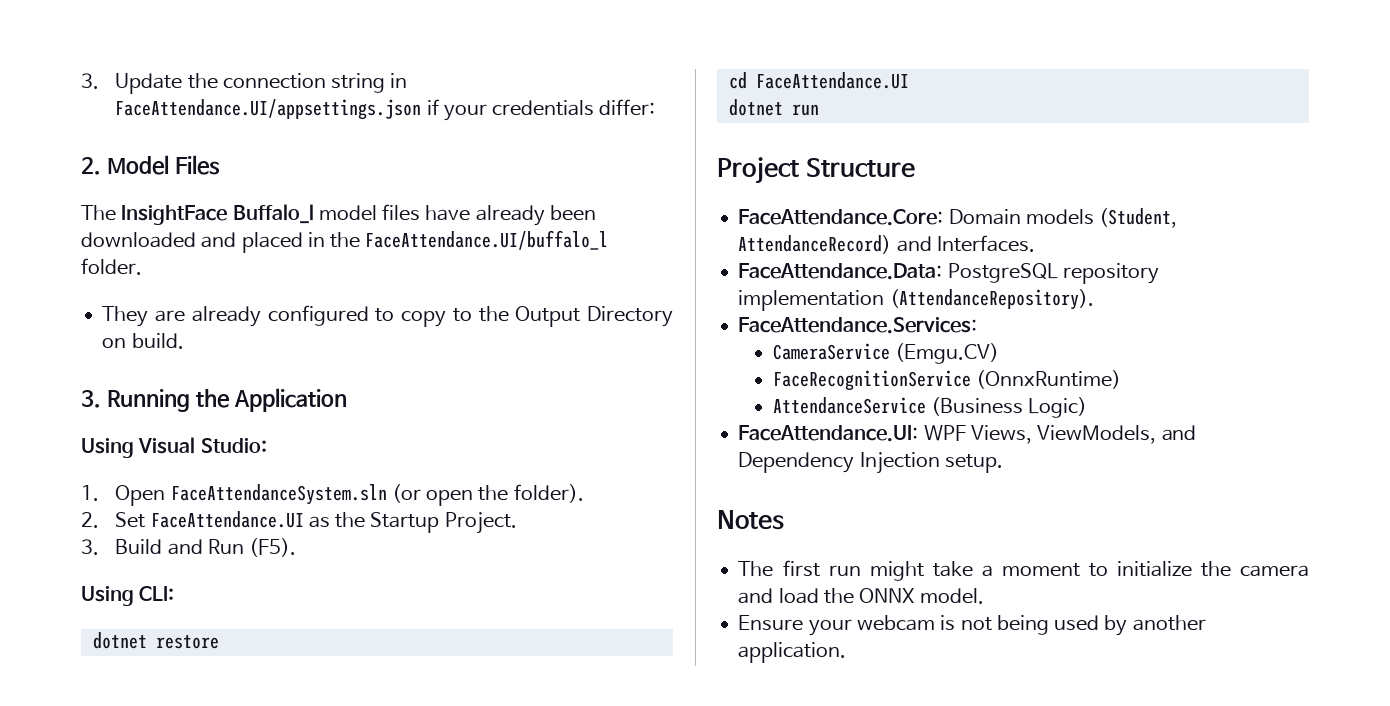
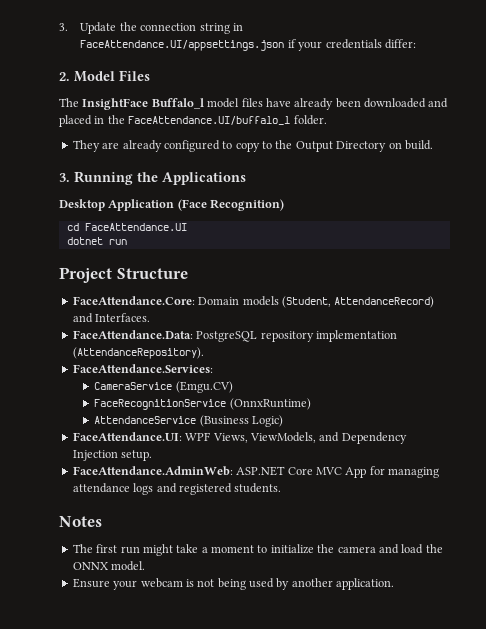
- 3. Running the Application
- Using Visual Studio:
- 1. Open FaceAttendanceSystem.sln (or open the folder).
- 2. Set FaceAttendance.UI as the Startup Project.
- 3. Build and Run (F5).
- Using CLI:
- dotnet restore
+ 3. Running the Applications
+ Desktop Application (Face Recognition)
+ FaceAttendance.AdminWeb: ASP.NET Core MVC App for managing attendance logs and registered students.

